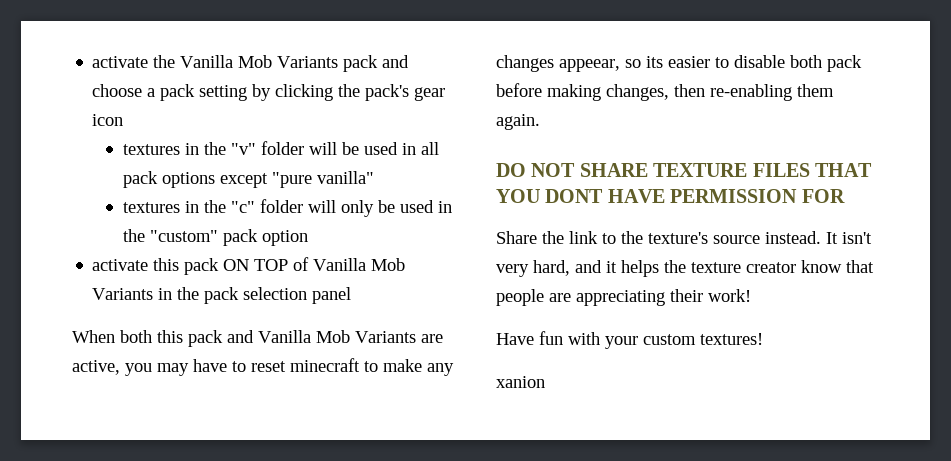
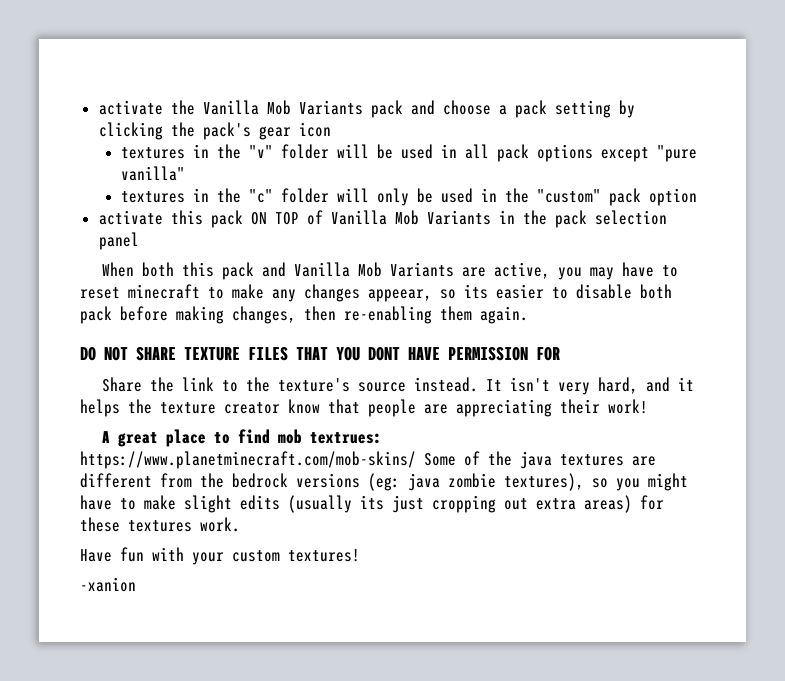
+ A great place to find mob textrues: https://www.planetminecraft.com/mob-skins/ Some of the java textures are different from the bedrock versions (eg: java zombie textures), so you might have to make slight edits (usually its just cropping out extra areas) for these textures work.
- xanion
+ -xanion

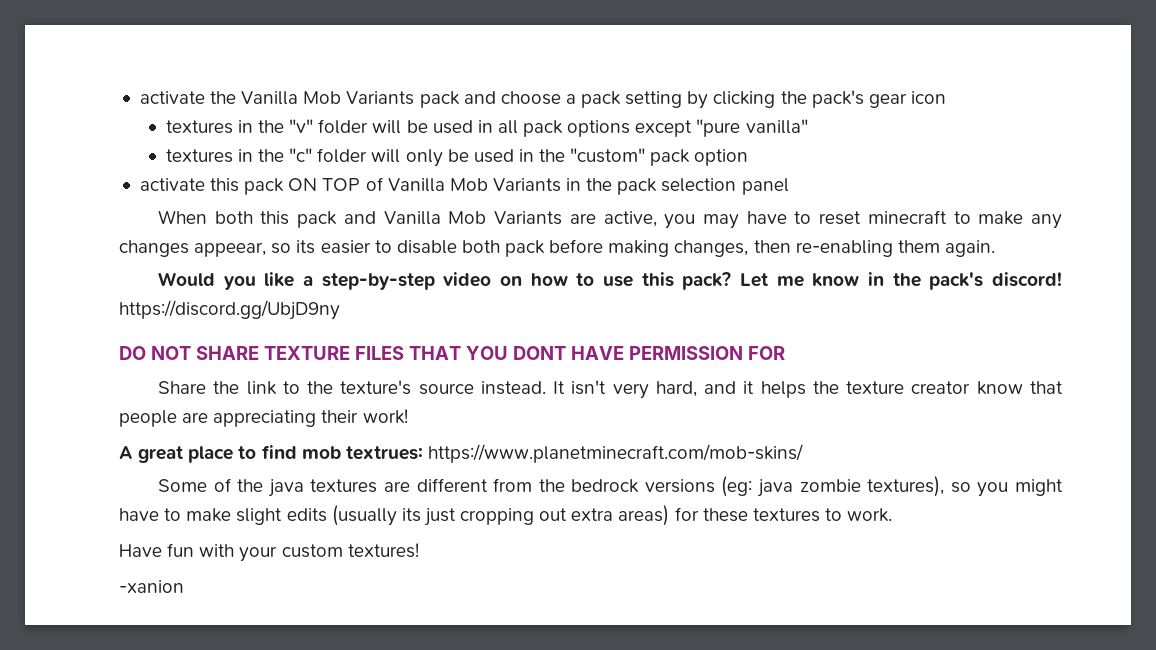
+ Would you like a step-by-step video on how to use this pack? Let me know in the pack's discord! https://discord.gg/UbjD9ny
- A great place to find mob textrues: https://www.planetminecraft.com/mob-skins/ Some of the java textures are different from the bedrock versions (eg: java zombie textures), so you might have to make slight edits (usually its just cropping out extra areas) for these textures work.
+ A great place to find mob textrues: https://www.planetminecraft.com/mob-skins/
+ Some of the java textures are different from the bedrock versions (eg: java zombie textures), so you might have to make slight edits (usually its just cropping out extra areas) for these textures to work.

